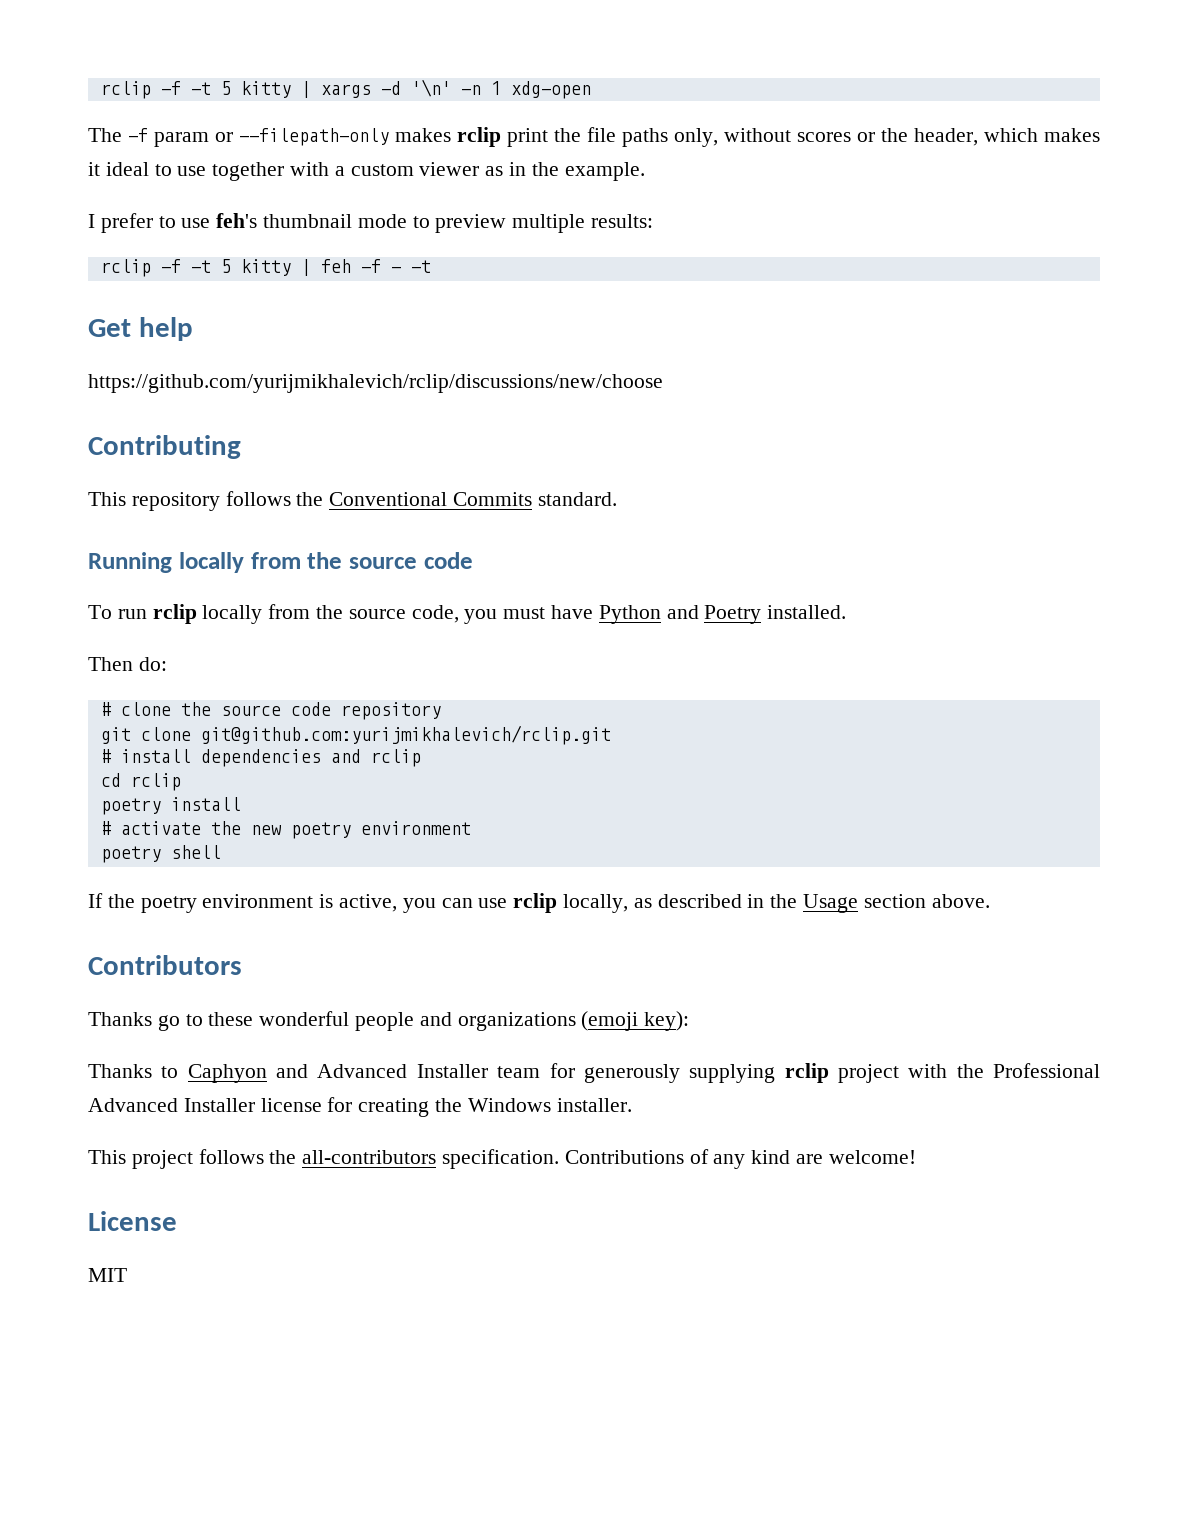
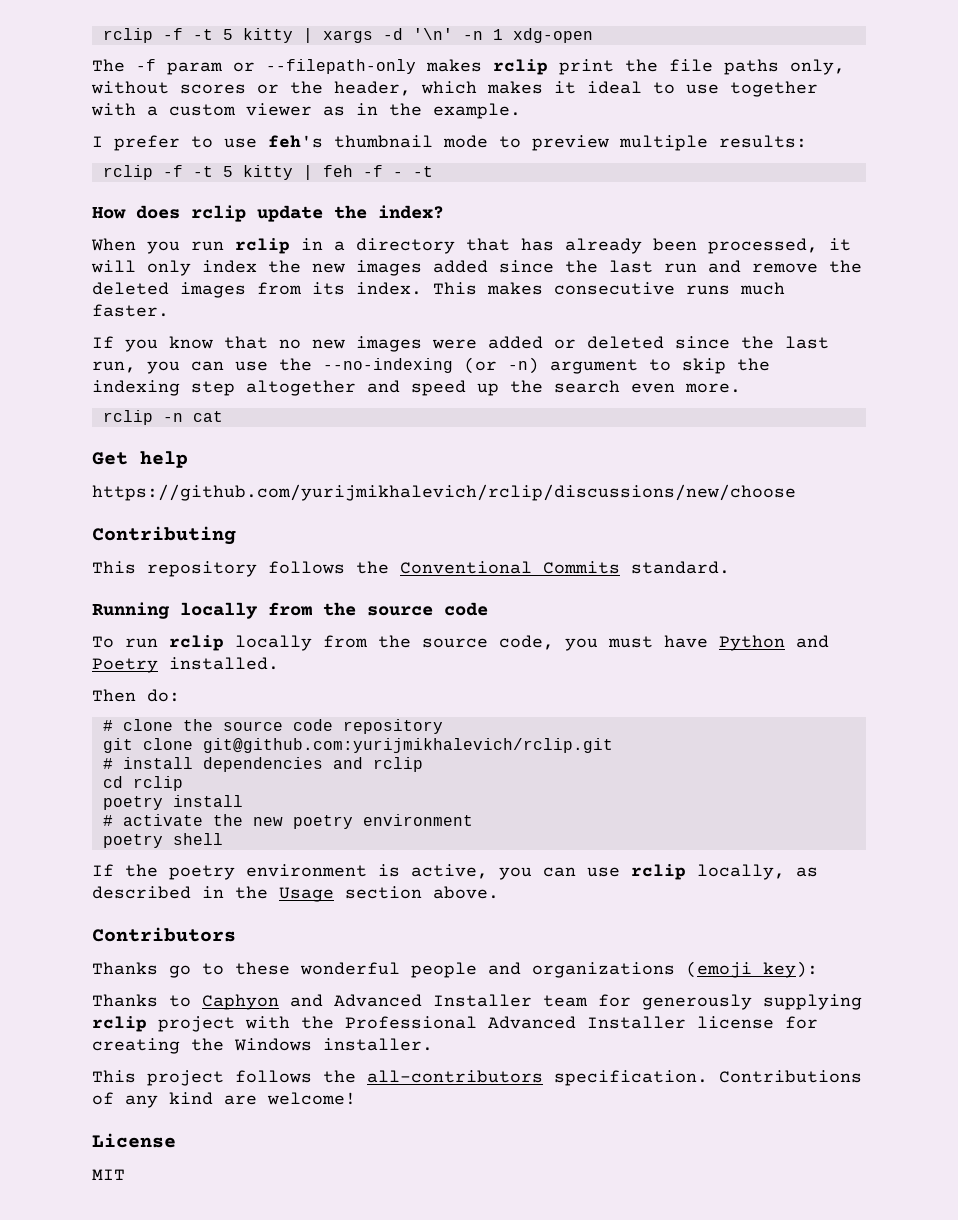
+ How does rclip update the index?
+ When you run rclip in a directory that has already been processed, it will only index the new images added since the last run and remove the deleted images from its index. This makes consecutive runs much faster.
+ If you know that no new images were added or deleted since the last run, you can use the --no-indexing (or -n) argument to skip the indexing step altogether and speed up the search even more.
+ rclip -n cat

